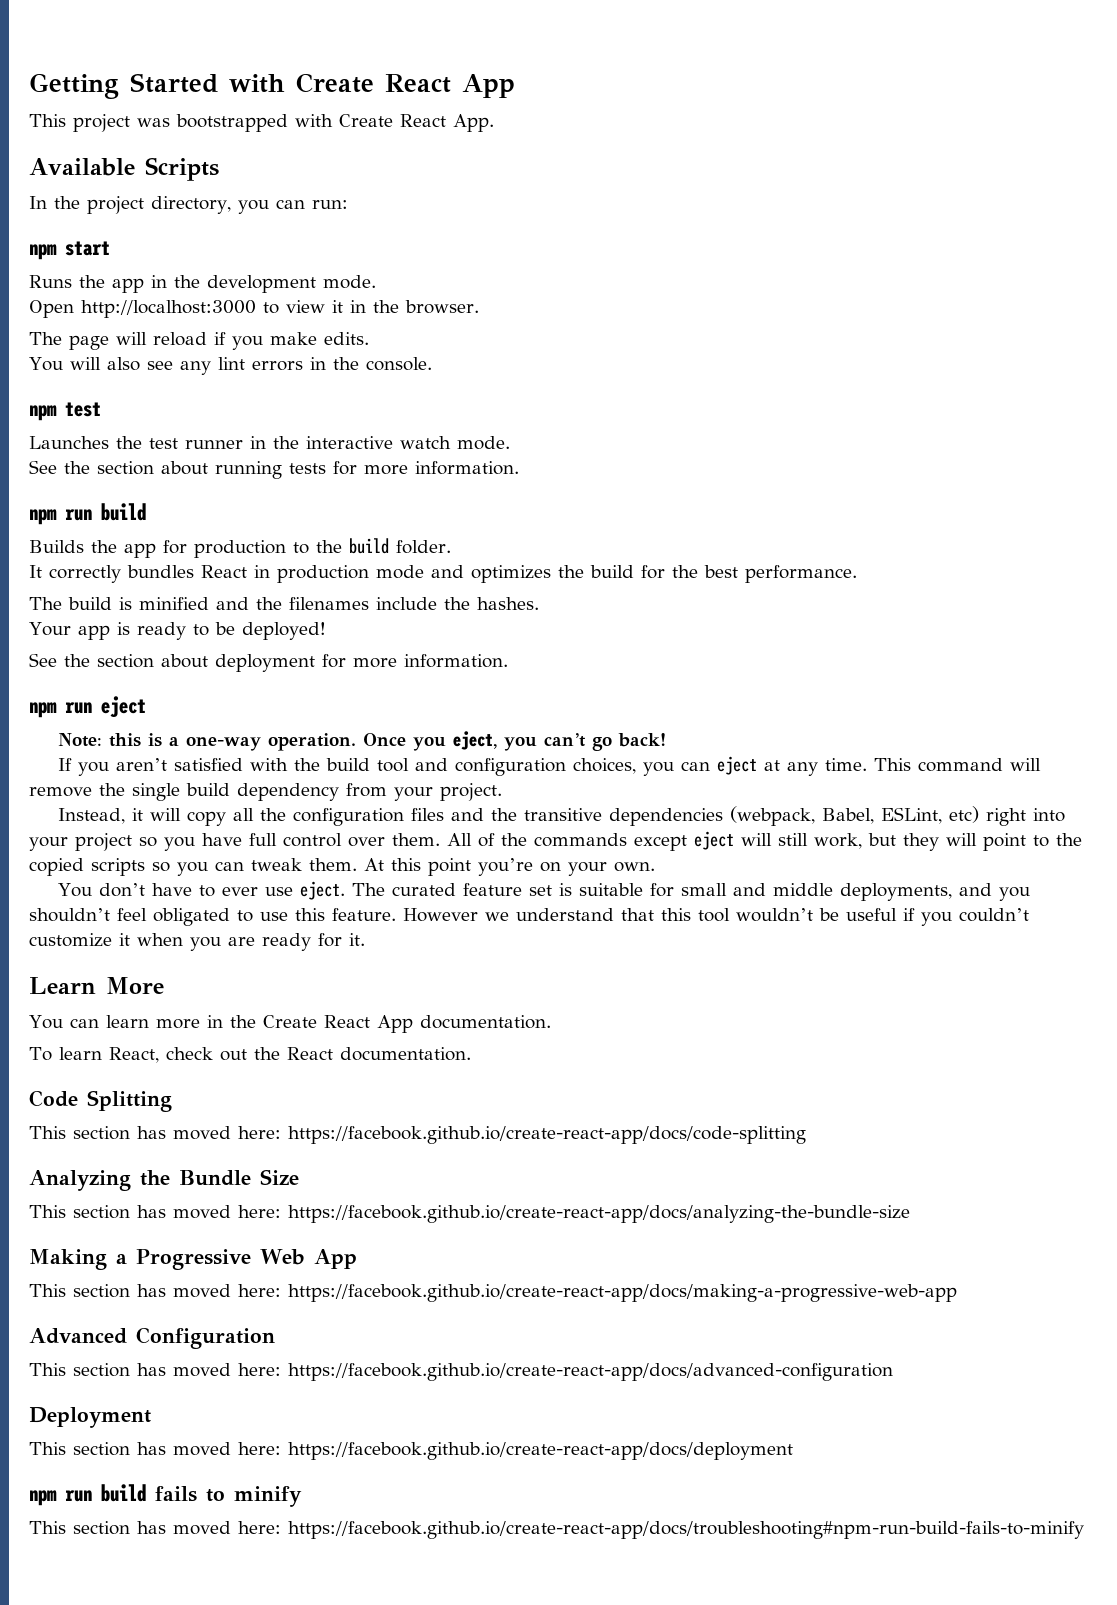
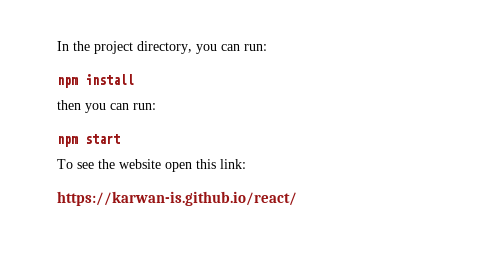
- Getting Started with Create React App
- This project was bootstrapped with Create React App.
- Available Scripts
+ npm install
+ then you can run:
  npm start
- Runs the app in the development mode.
- Open http://localhost:3000 to view it in the browser.
- The page will reload if you make edits.
- You will also see any lint errors in the console.
- npm test
- Launches the test runner in the interactive watch mode.
- See the section about running tests for more information.
- npm run build
- Builds the app for production to the build folder.
- It correctly bundles React in production mode and optimizes the build for the best performance.
- The build is minified and the filenames include the hashes.
- Your app is ready to be deployed!
- See the section about deployment for more information.
- npm run eject
- Note: this is a one-way operation. Once you eject, you can’t go back!
- If you aren’t satisfied with the build tool and configuration choices, you can eject at any time. This command will remove the single build dependency from your project.
- Instead, it will copy all the configuration files and the transitive dependencies (webpack, Babel, ESLint, etc) right into your project so you have full control over them. All of the commands except eject will still work, but they will point to the copied scripts so you can tweak them. At this point you’re on your own.
- You don’t have to ever use eject. The curated feature set is suitable for small and middle deployments, and you shouldn’t feel obligated to use this feature. However we understand that this tool wouldn’t be useful if you couldn’t customize it when you are ready for it.
- Learn More
- You can learn more in the Create React App documentation.
- To learn React, check out the React documentation.
- Code Splitting
- This section has moved here: https://facebook.github.io/create-react-app/docs/code-splitting
- Analyzing the Bundle Size
- This section has moved here: https://facebook.github.io/create-react-app/docs/analyzing-the-bundle-size
- Making a Progressive Web App
- This section has moved here: https://facebook.github.io/create-react-app/docs/making-a-progressive-web-app
- Advanced Configuration
- This section has moved here: https://facebook.github.io/create-react-app/docs/advanced-configuration
- Deployment
- This section has moved here: https://facebook.github.io/create-react-app/docs/deployment
- npm run build fails to minify
- This section has moved here: https://facebook.github.io/create-react-app/docs/troubleshooting#npm-run-build-fails-to-minify
+ To see the website open this link:
+ https://karwan-is.github.io/react/

